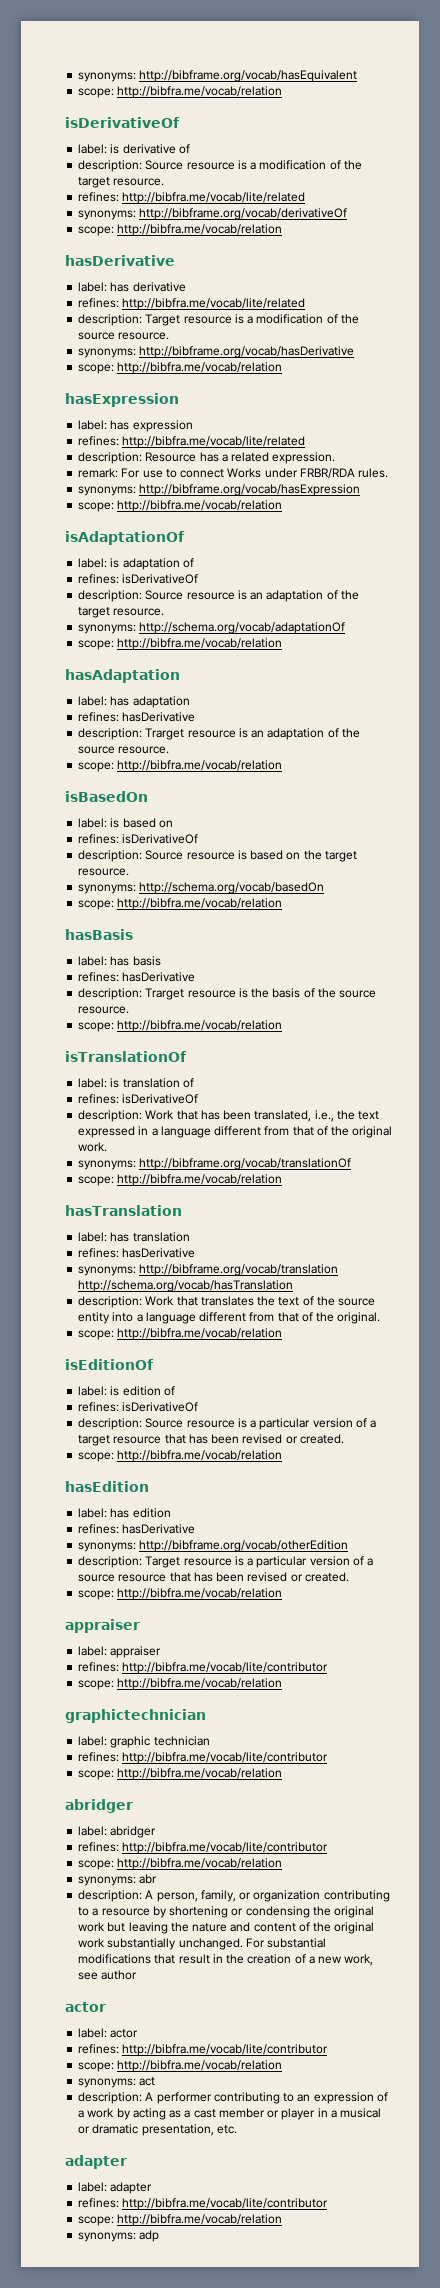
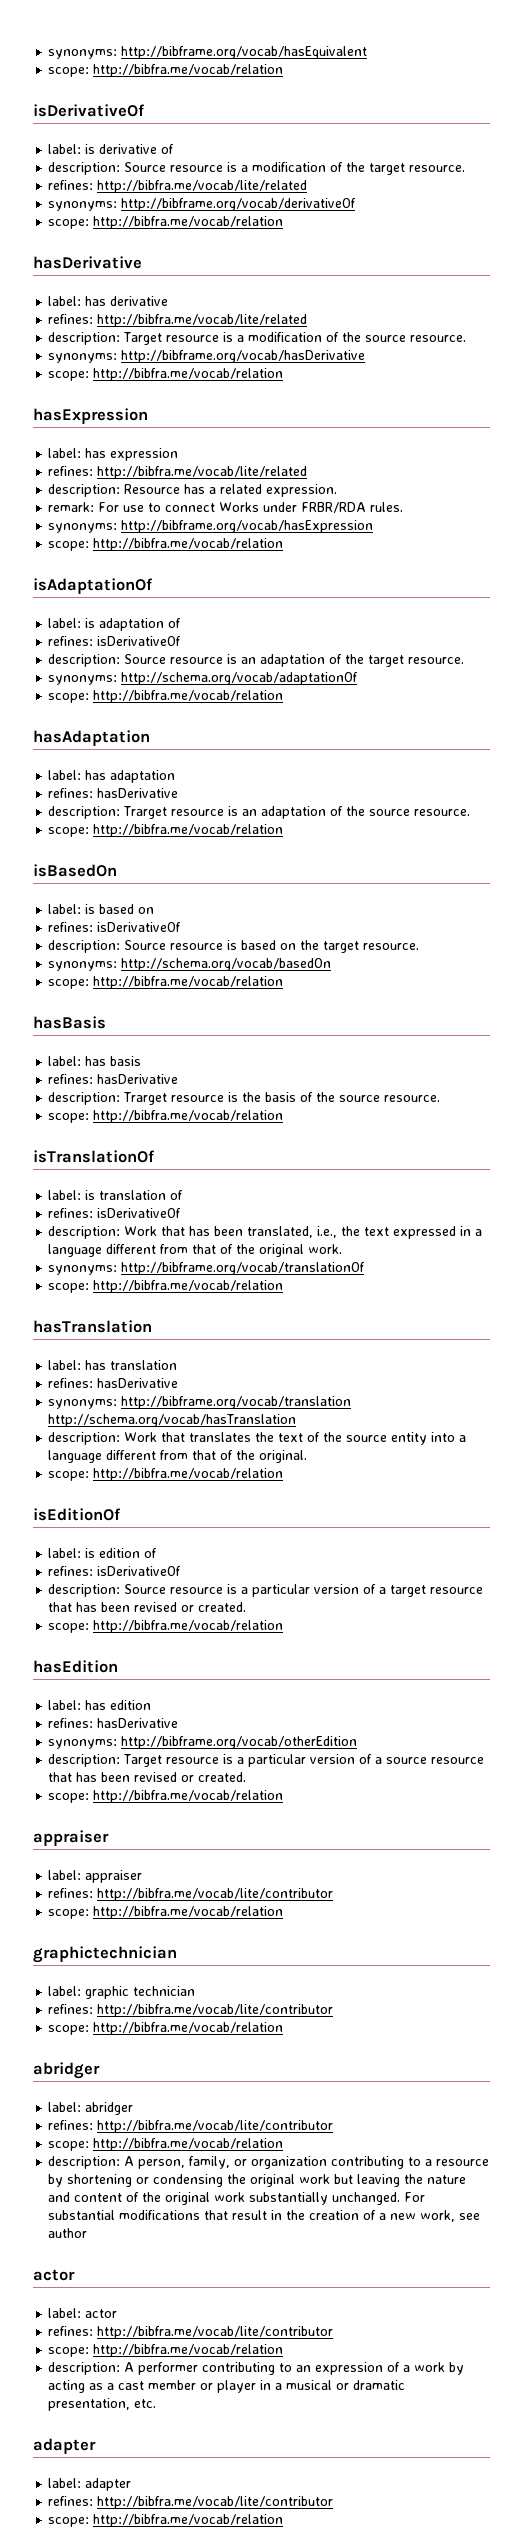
- synonyms: abr
- synonyms: act
- synonyms: adp

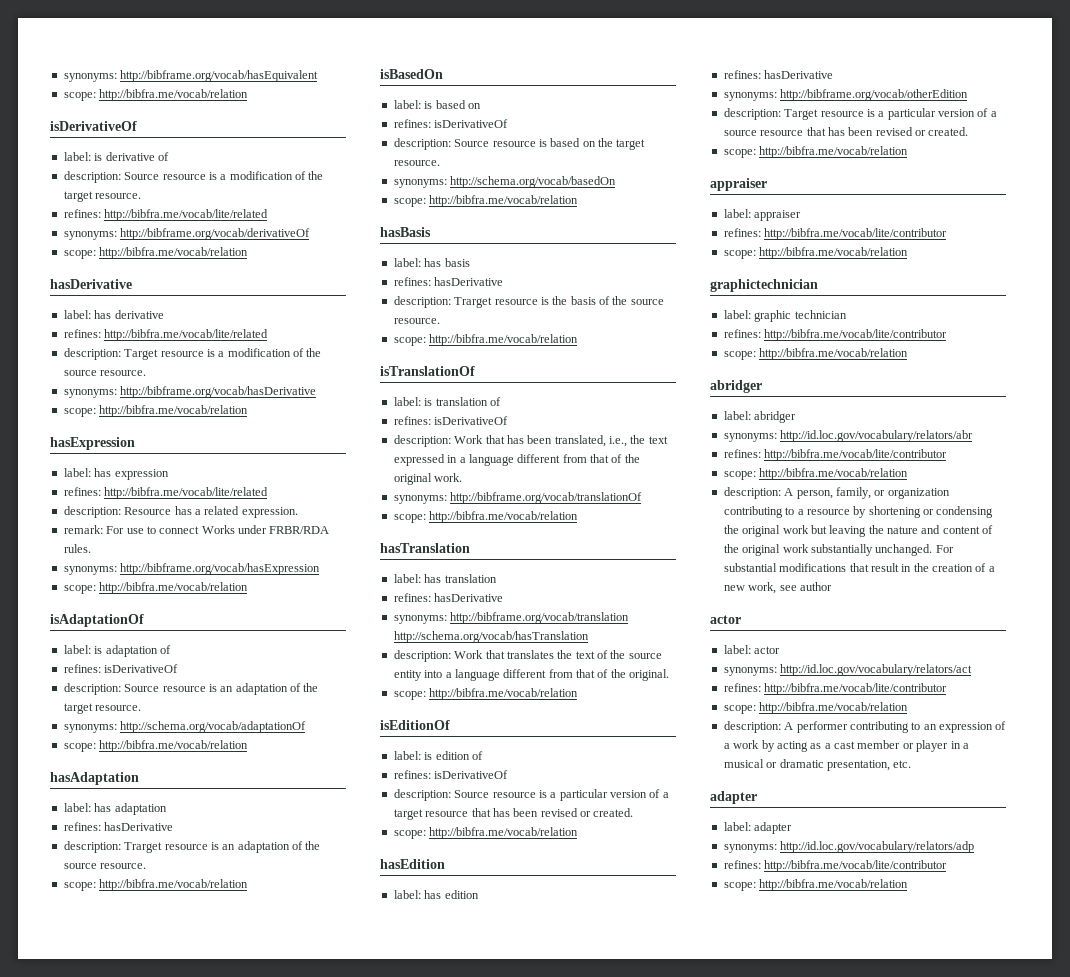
+ synonyms: http://id.loc.gov/vocabulary/relators/abr
+ synonyms: http://id.loc.gov/vocabulary/relators/act
+ synonyms: http://id.loc.gov/vocabulary/relators/adp

